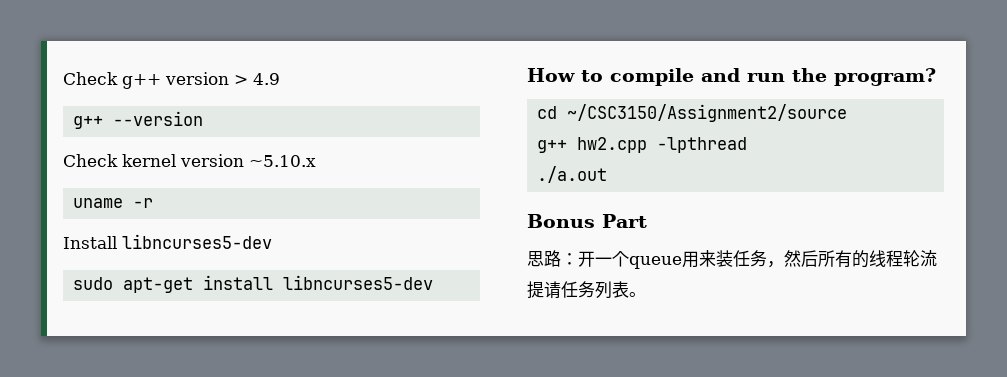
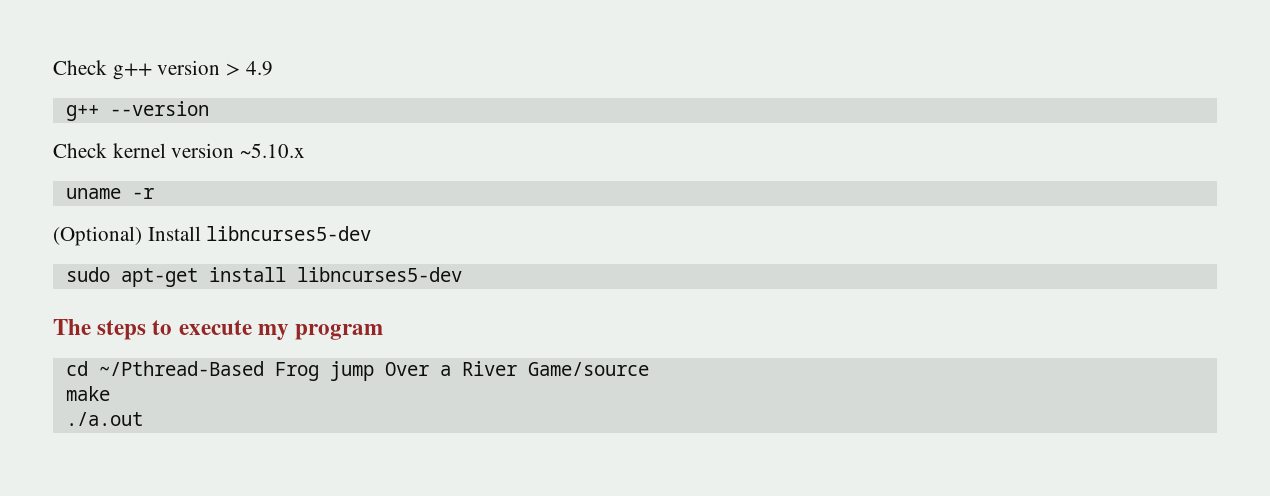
- Install libncurses5-dev
+ (Optional) Install libncurses5-dev
- How to compile and run the program?
- cd ~/CSC3150/Assignment2/source
- g++ hw2.cpp -lpthread
+ The steps to execute my program
+ cd ~/Pthread-Based Frog jump Over a River Game/source
+ make
  ./a.out
- Bonus Part
- 思路：开一个queue用来装任务，然后所有的线程轮流提请任务列表。

